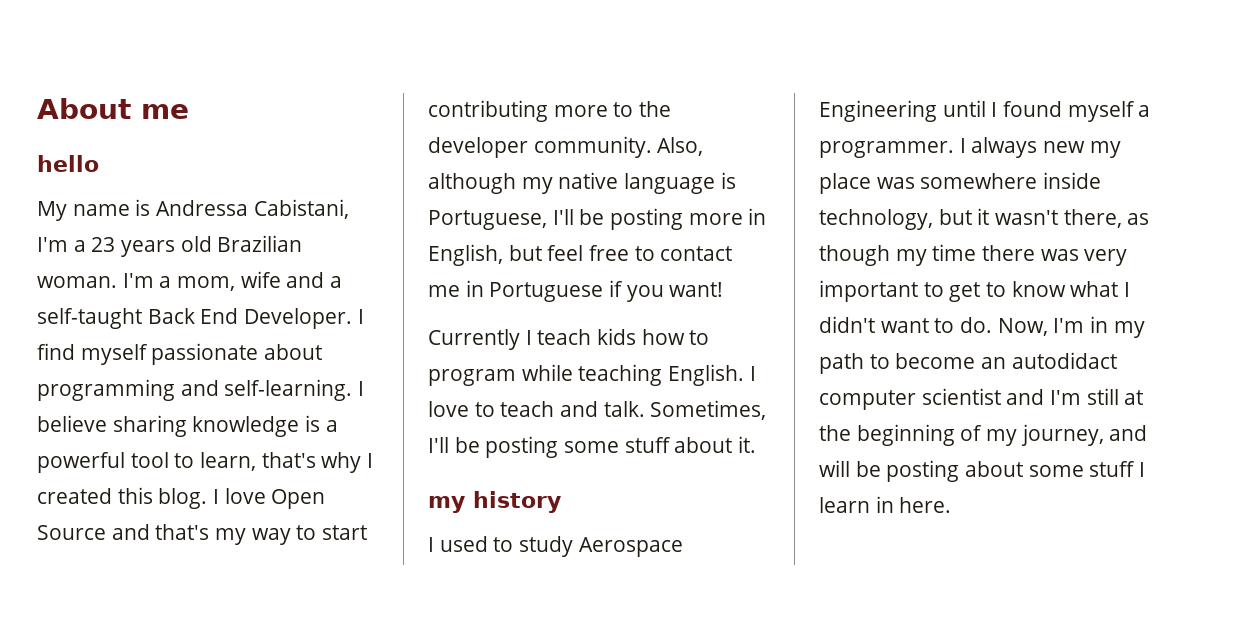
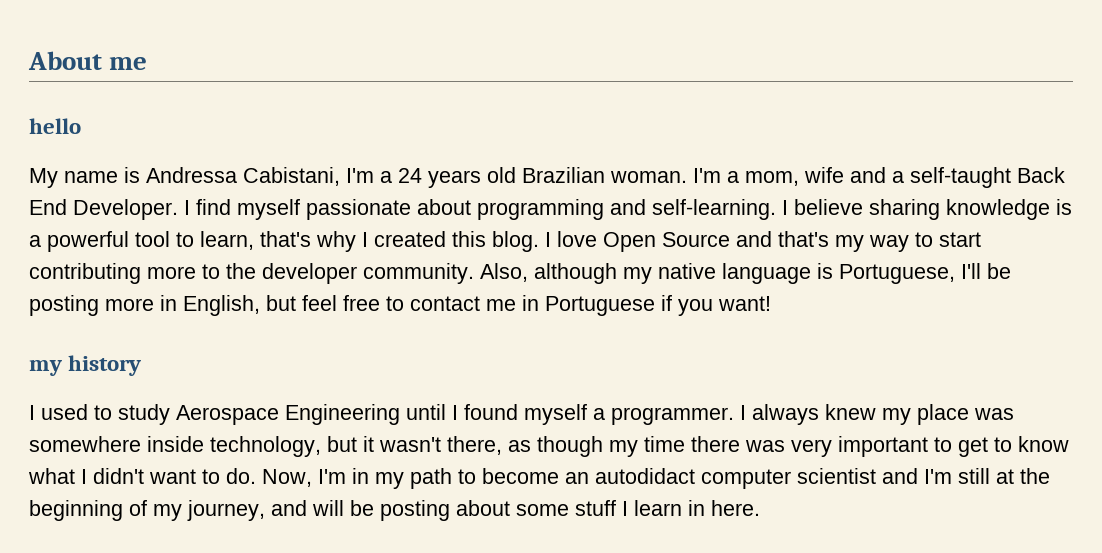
- My name is Andressa Cabistani, I'm a 23 years old Brazilian woman.
+ My name is Andressa Cabistani, I'm a 24 years old Brazilian woman.
- Currently I teach kids how to program while teaching English. I love to teach and talk. Sometimes, I'll be posting some stuff about it.
- I always new my place was somewhere inside technology, but it wasn't there, as though my time there was very important to get to know what I didn't want to do.
+ I always knew my place was somewhere inside technology, but it wasn't there, as though my time there was very important to get to know what I didn't want to do.

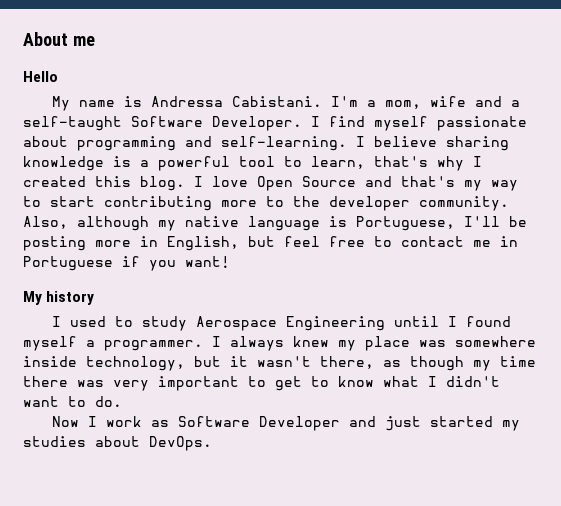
- hello
+ Hello
- My name is Andressa Cabistani, I'm a 24 years old Brazilian woman.
+ My name is Andressa Cabistani.
- I'm a mom, wife and a self-taught Back End Developer.
+ I'm a mom, wife and a self-taught Software Developer.
- my history
+ My history
- I always knew my place was somewhere inside technology, but it wasn't there, as though my time there was very important to get to know what I didn't want to do. Now, I'm in my path to become an autodidact computer scientist and I'm still at the beginning of my journey, and will be posting about some stuff I learn in here.
+ I always knew my place was somewhere inside technology, but it wasn't there, as though my time there was very important to get to know what I didn't want to do.
+ Now I work as Software Developer and just started my studies about DevOps.

